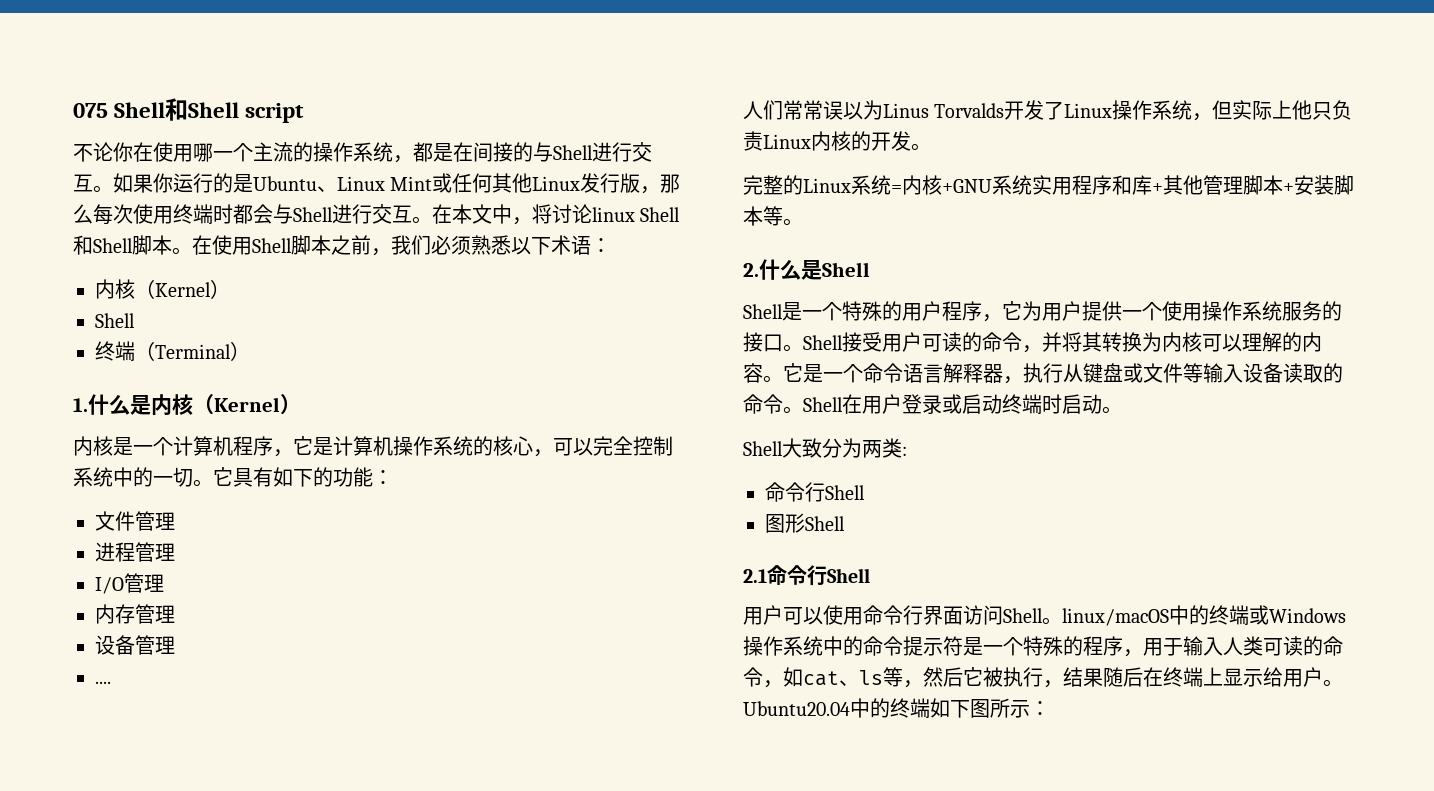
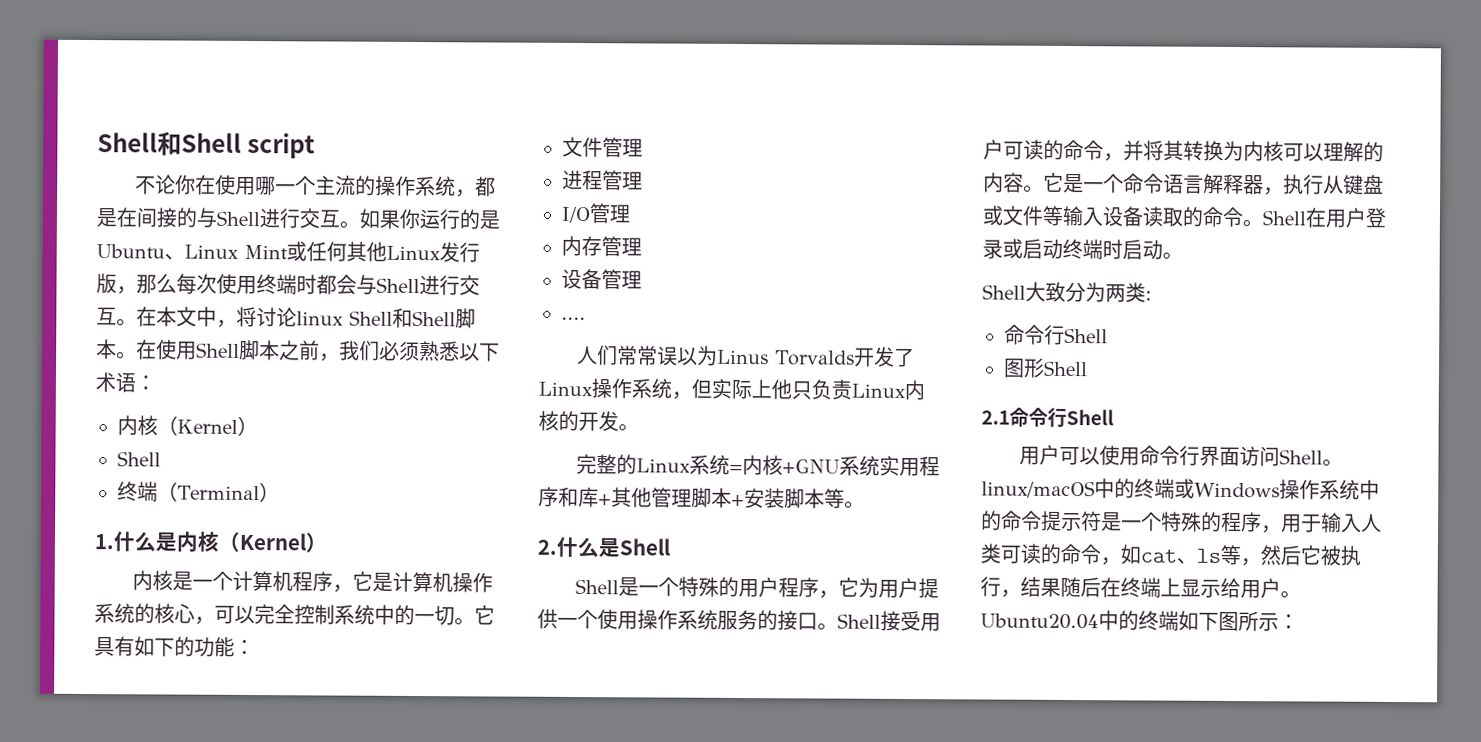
- 075 Shell和Shell script
+ Shell和Shell script

